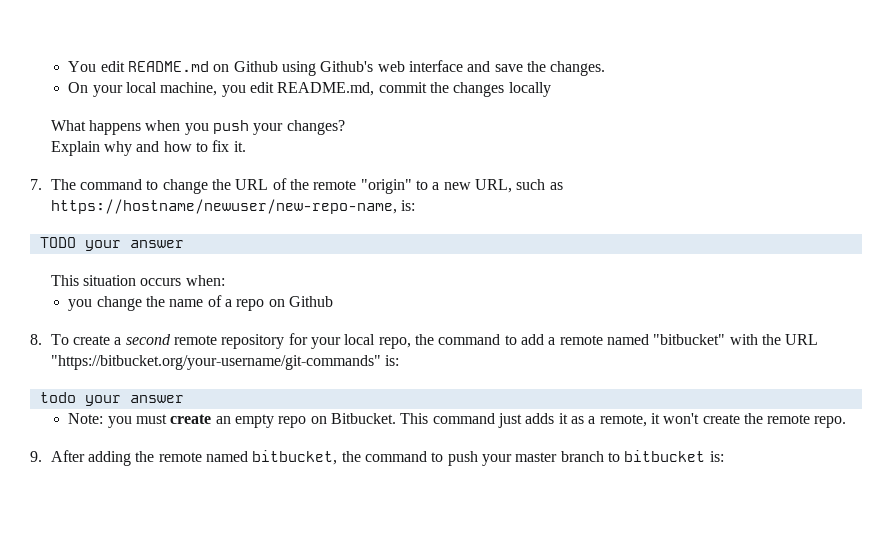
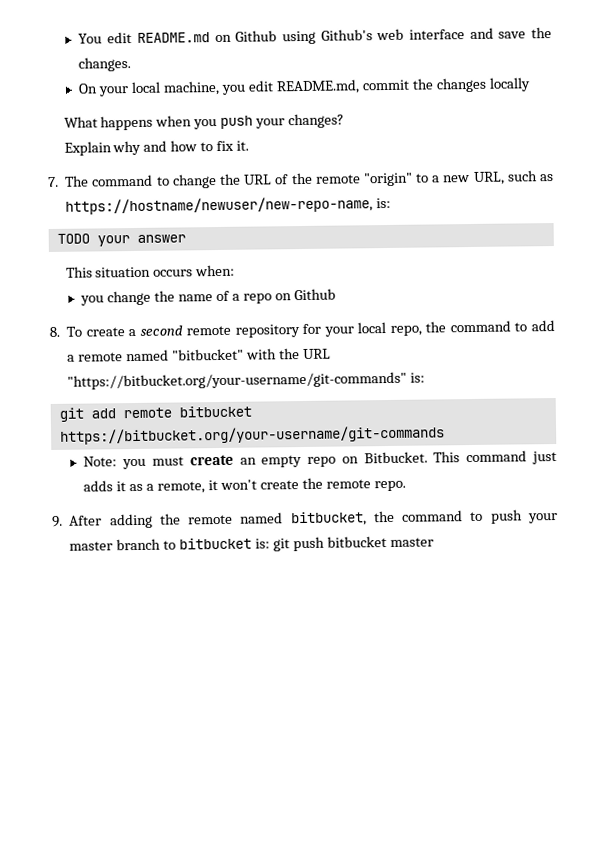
- todo your answer
+ git add remote bitbucket https://bitbucket.org/your-username/git-commands
- 9. After adding the remote named bitbucket, the command to push your master branch to bitbucket is:
+ 9. After adding the remote named bitbucket, the command to push your master branch to bitbucket is: git push bitbucket master

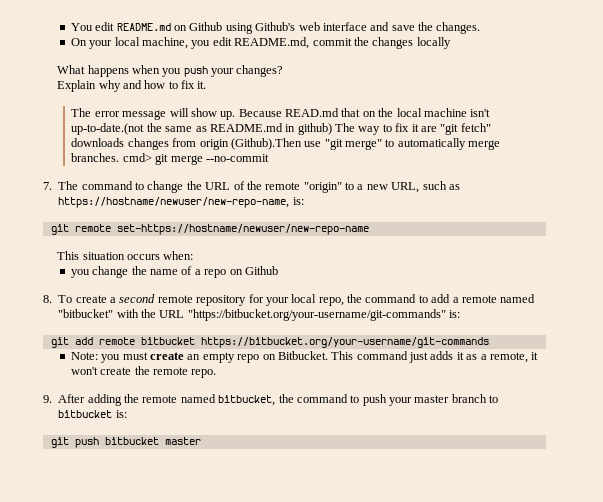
+ The error message will show up. Because READ.md that on the local machine isn't up-to-date.(not the same as README.md in github) The way to fix it are "git fetch" downloads changes from origin (Github).Then use "git merge" to automatically merge branches. cmd> git merge --no-commit
- TODO your answer
+ git remote set-https://hostname/newuser/new-repo-name
- 9. After adding the remote named bitbucket, the command to push your master branch to bitbucket is: git push bitbucket master
+ 9. After adding the remote named bitbucket, the command to push your master branch to bitbucket is:
+ git push bitbucket master

